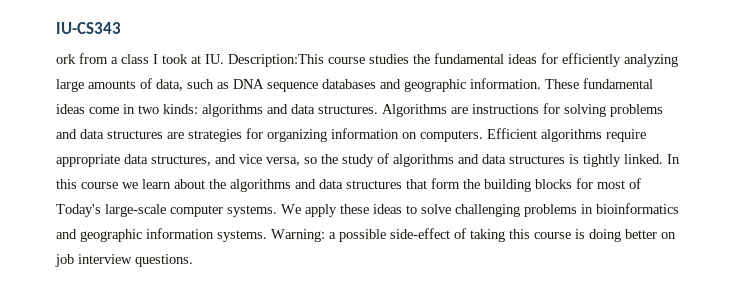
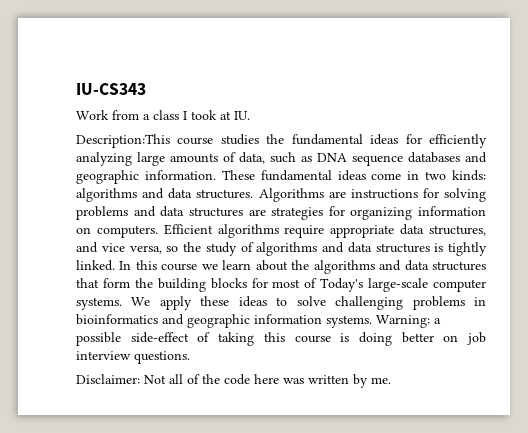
- ork from a class I took at IU. Description:This course studies the fundamental ideas for efficiently analyzing large amounts of data, such as DNA sequence databases and geographic information.
+ Work from a class I took at IU.
+ Description:This course studies the fundamental ideas for efficiently analyzing large amounts of data, such as DNA sequence databases and geographic information.
+ Disclaimer: Not all of the code here was written by me.

